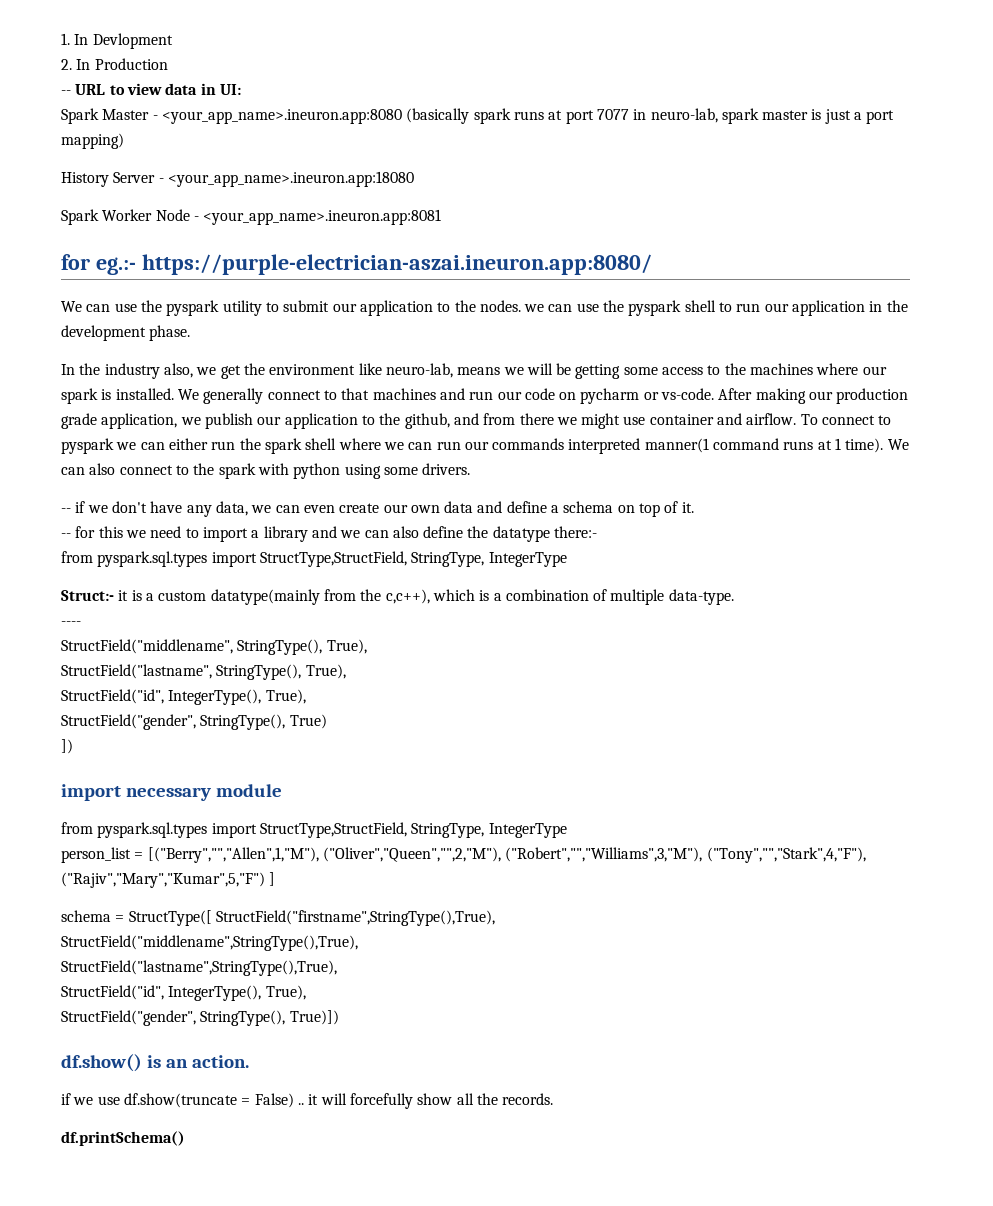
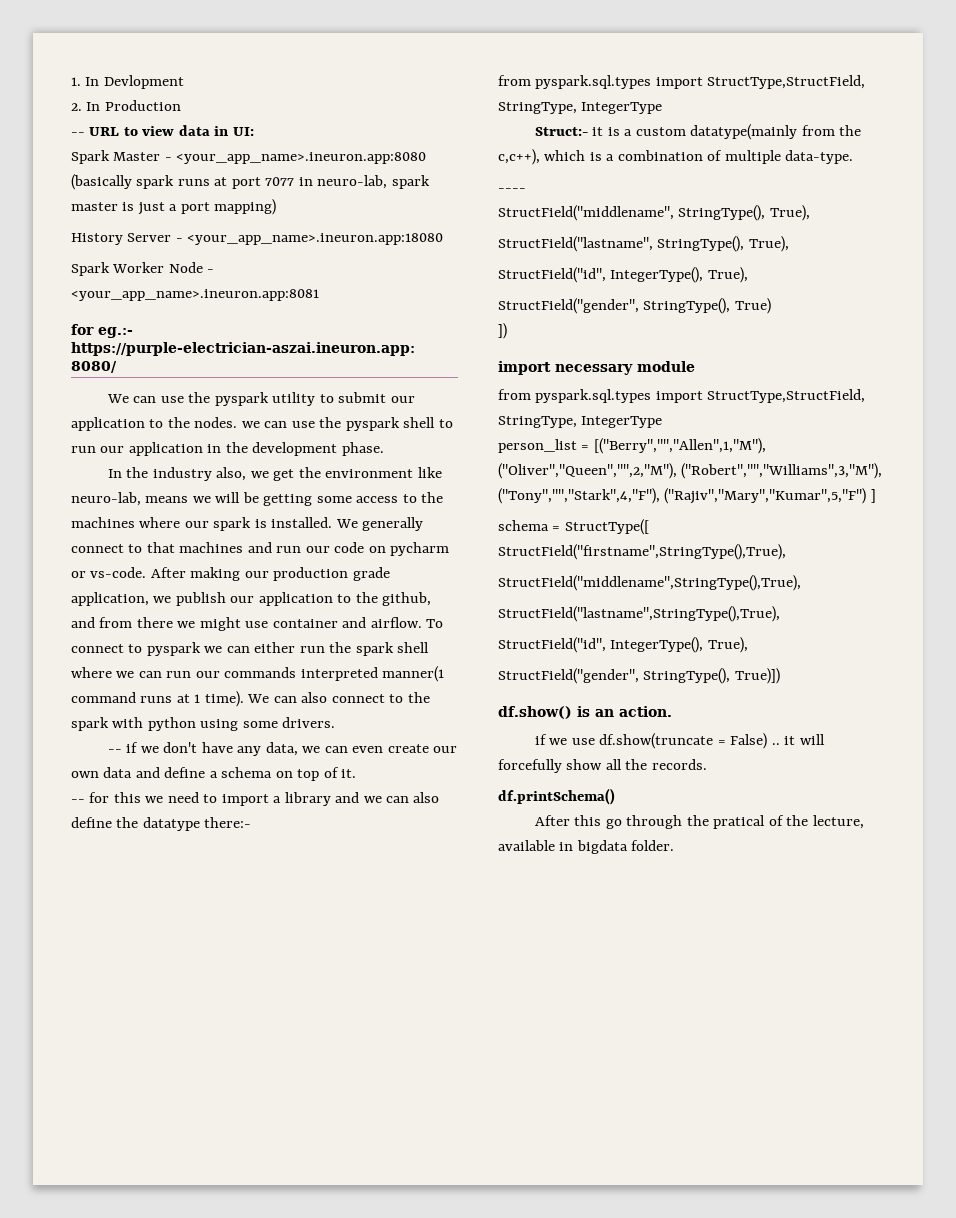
+ After this go through the pratical of the lecture, available in bigdata folder.

